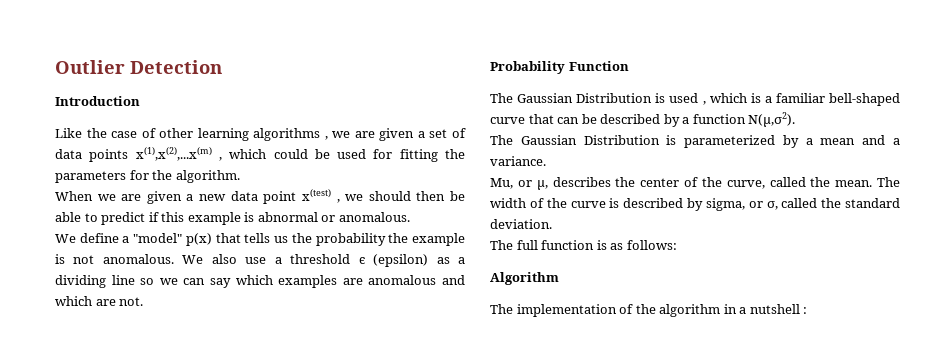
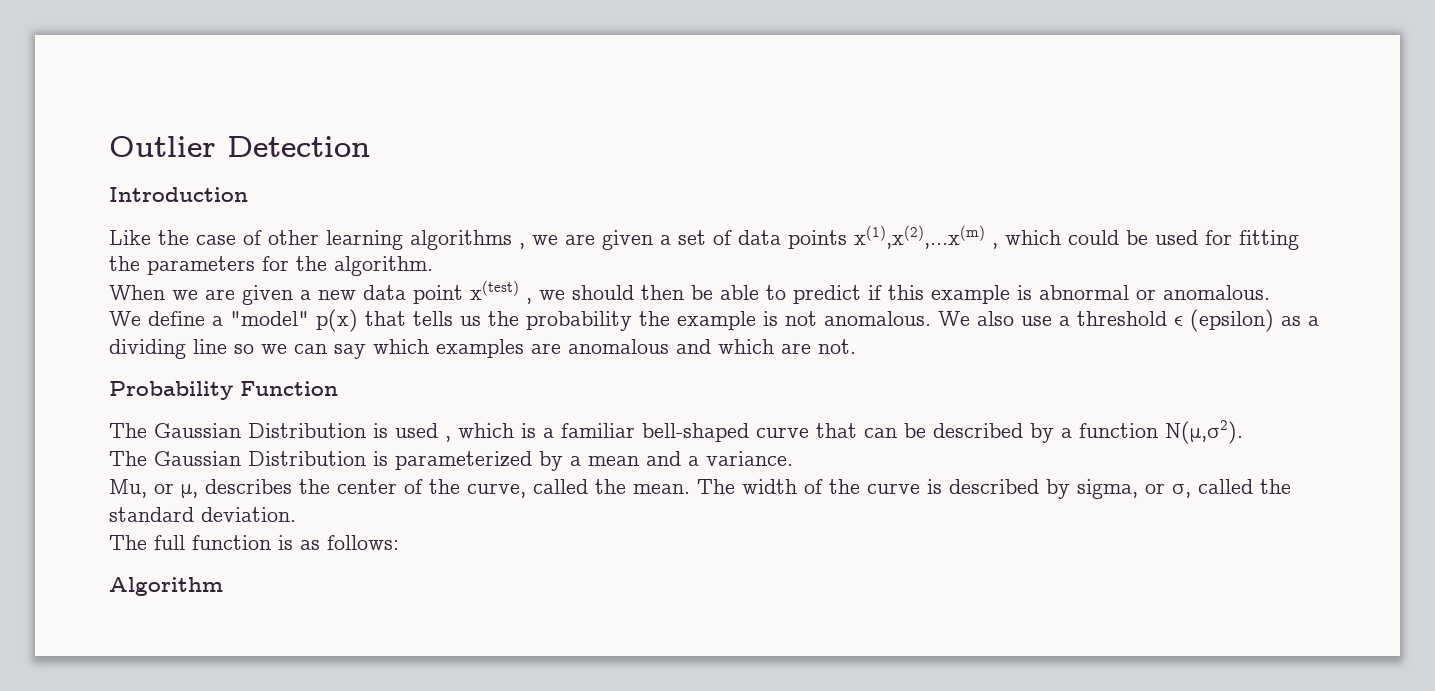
- The implementation of the algorithm in a nutshell :

